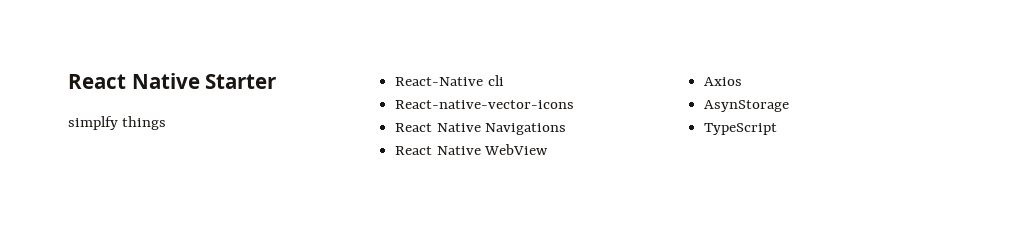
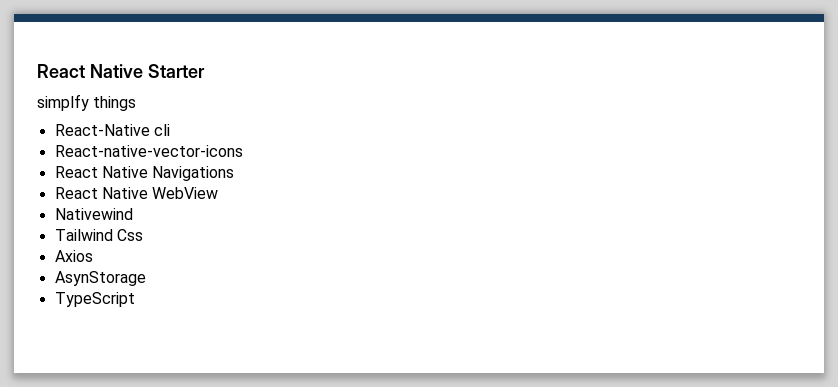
+ Nativewind
+ Tailwind Css

